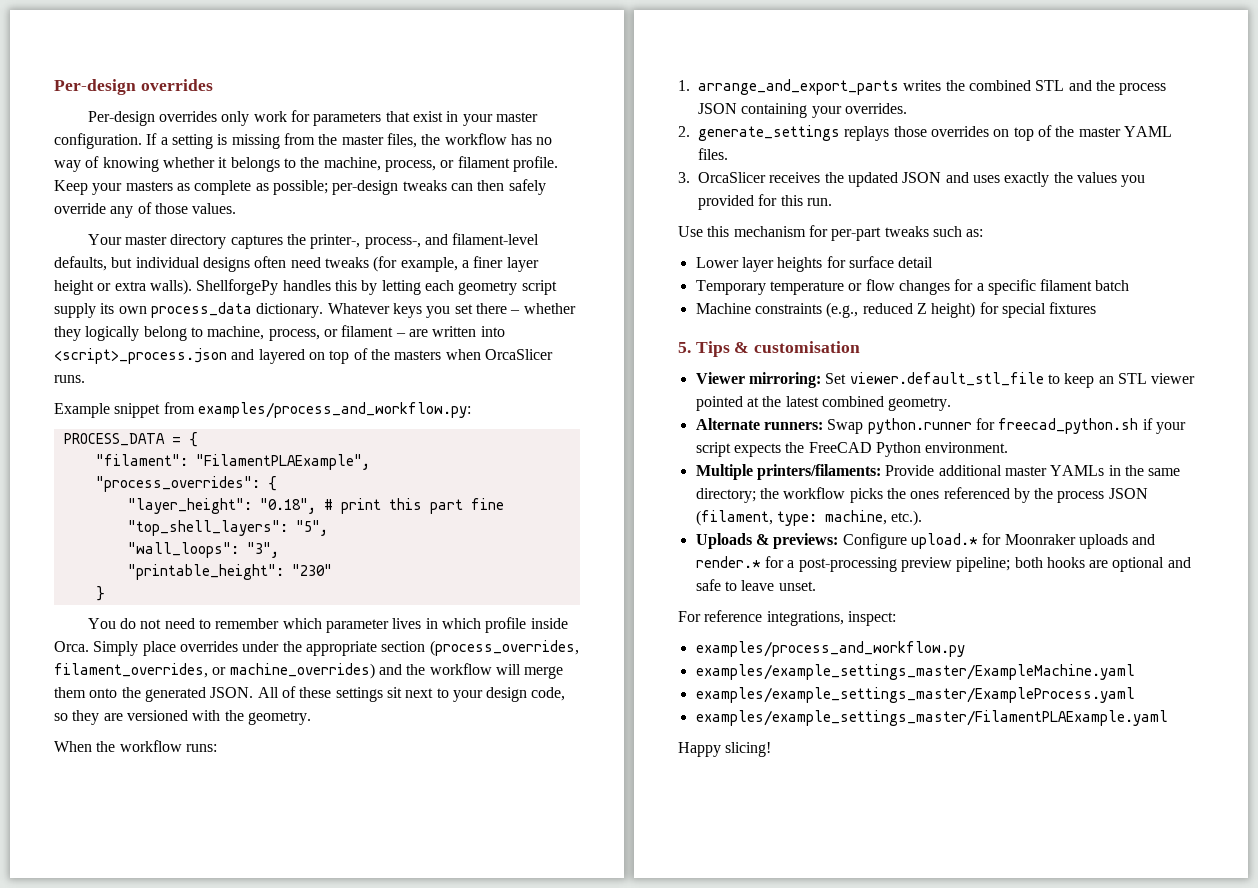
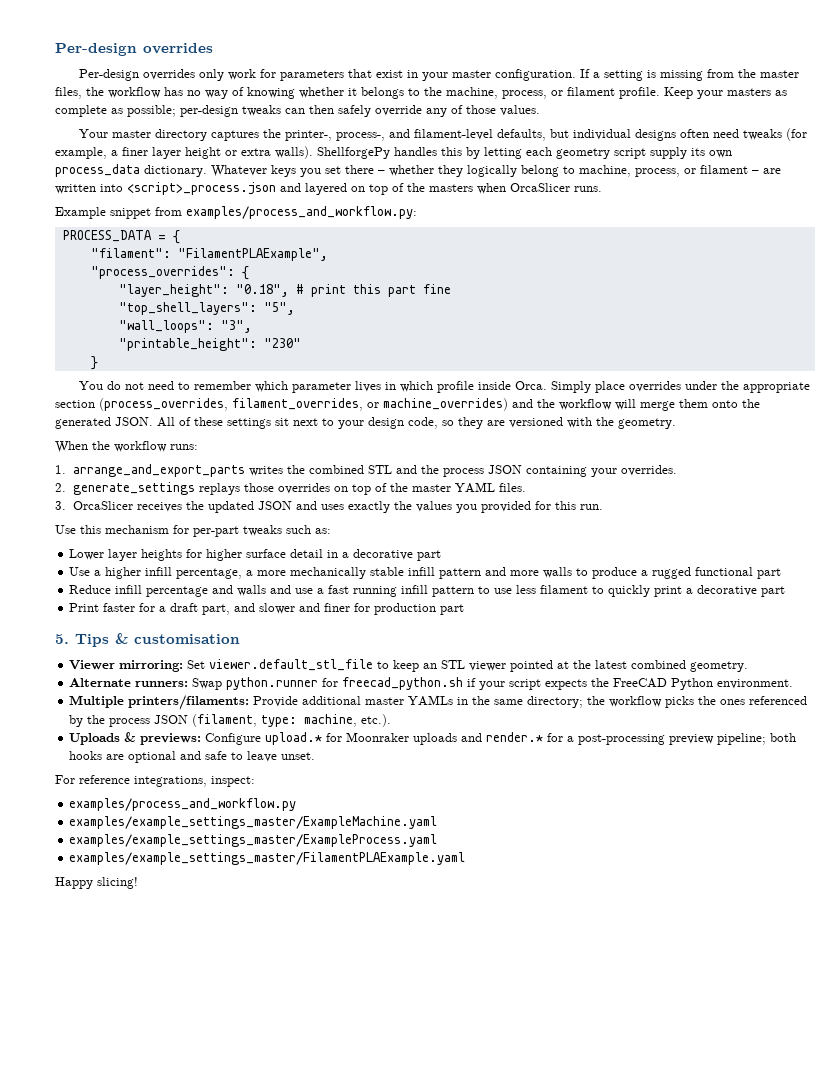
- Lower layer heights for surface detail
- Temporary temperature or flow changes for a specific filament batch
- Machine constraints (e.g., reduced Z height) for special fixtures
+ Lower layer heights for higher surface detail in a decorative part
+ Use a higher infill percentage, a more mechanically stable infill pattern and more walls to produce a rugged functional part
+ Reduce infill percentage and walls and use a fast running infill pattern to use less filament to quickly print a decorative part
+ Print faster for a draft part, and slower and finer for production part

